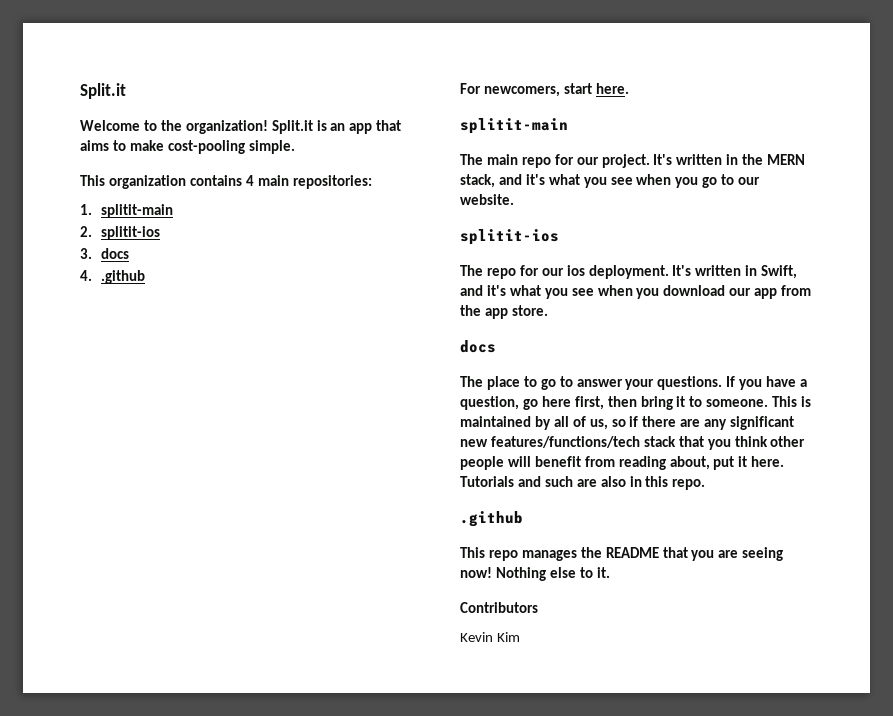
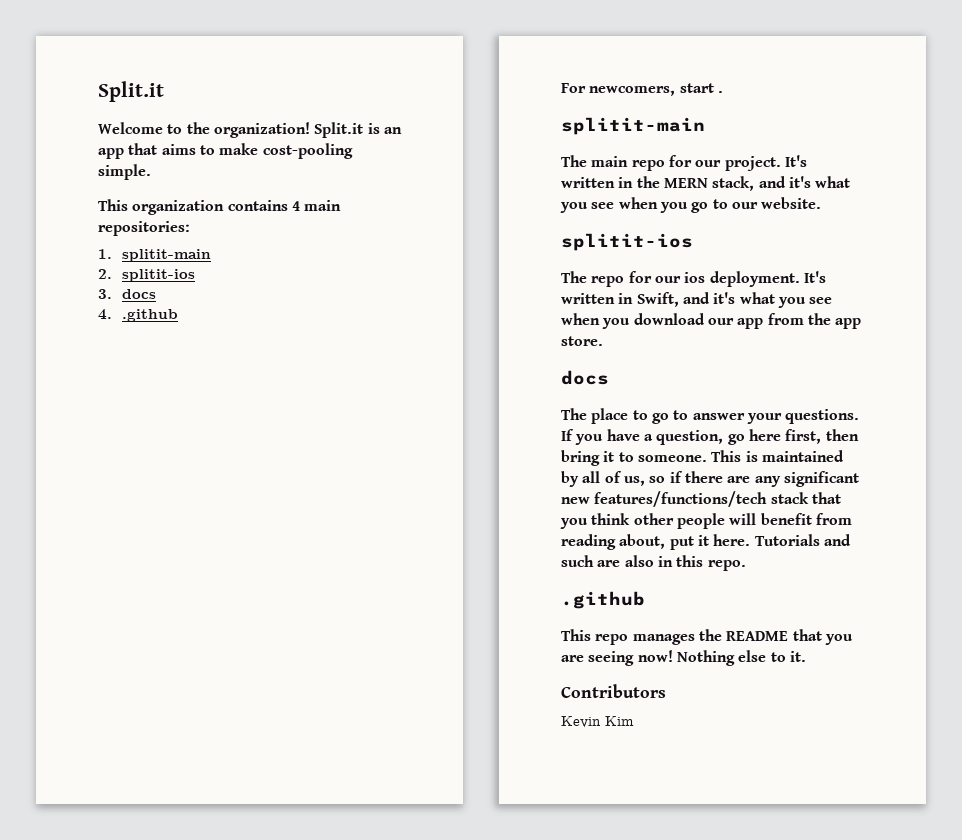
- For newcomers, start here.
+ For newcomers, start .

